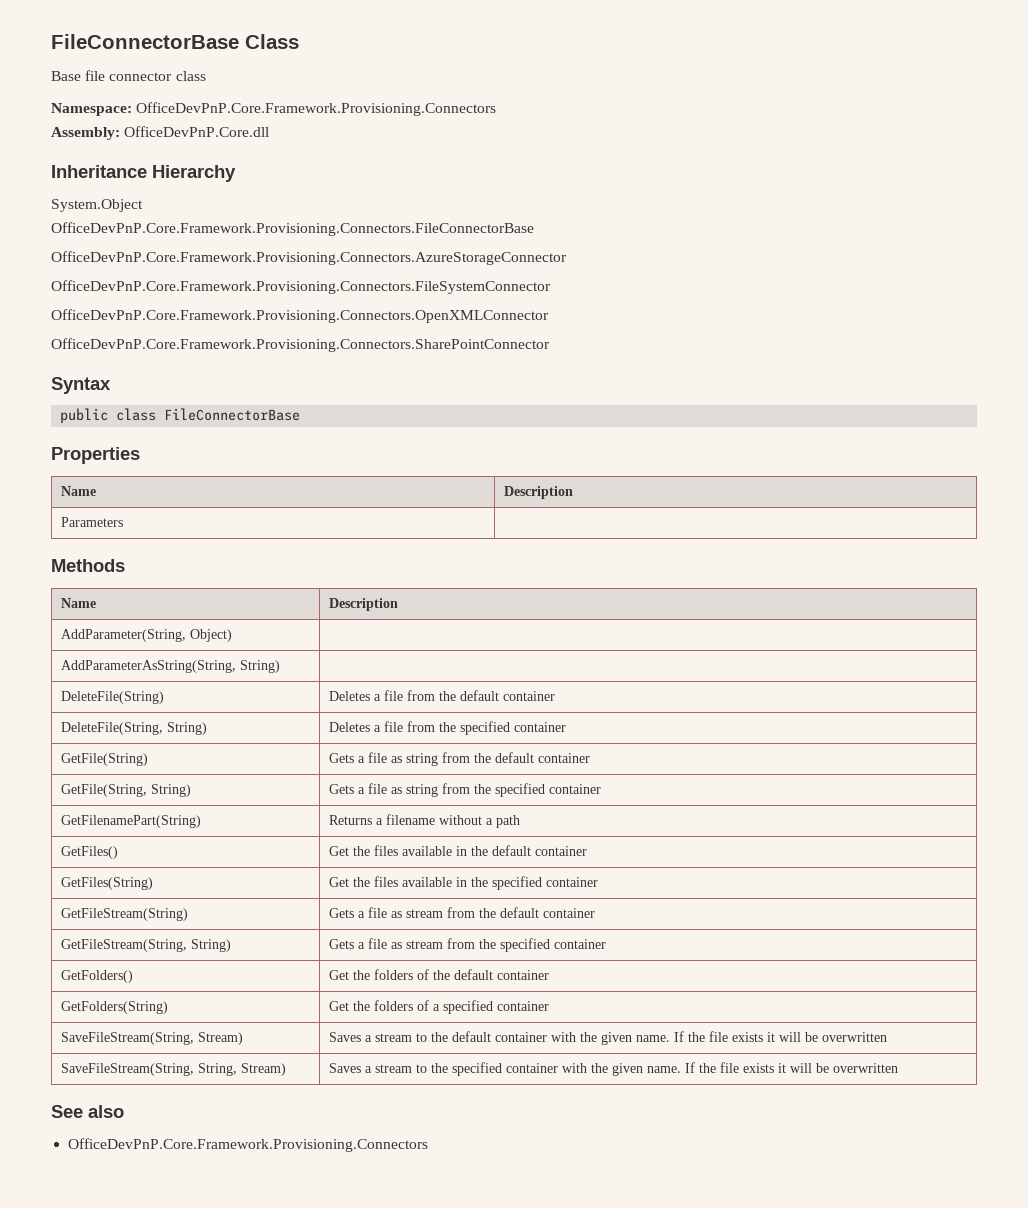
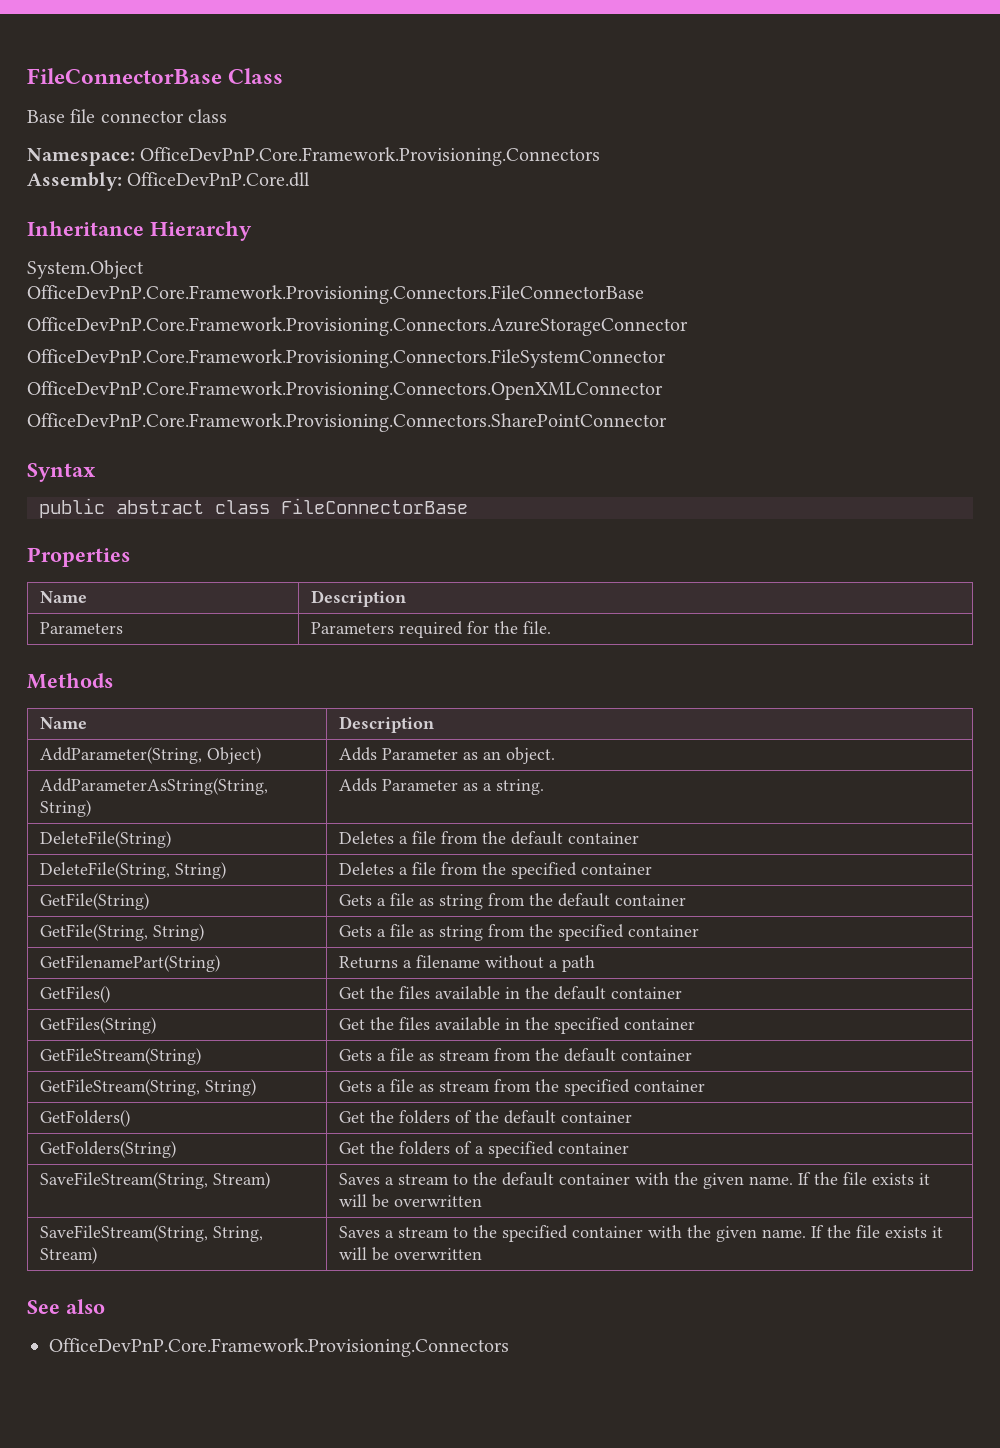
- public class FileConnectorBase
+ public abstract class FileConnectorBase
- Parameters |
+ Parameters | Parameters required for the file.
- AddParameter(String, Object) |
- AddParameterAsString(String, String) |
+ AddParameter(String, Object) | Adds Parameter as an object.
+ AddParameterAsString(String, String) | Adds Parameter as a string.

